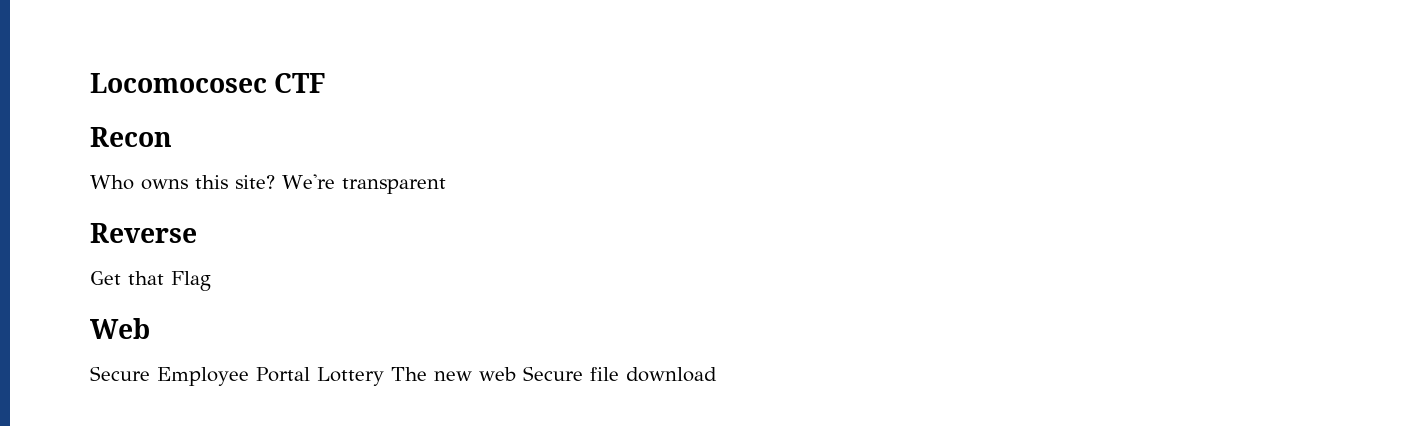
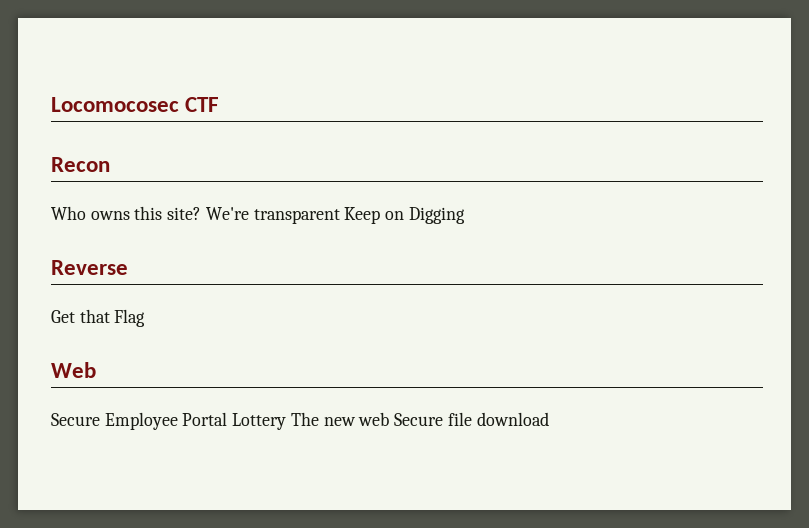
- We're transparent
+ We're transparent Keep on Digging

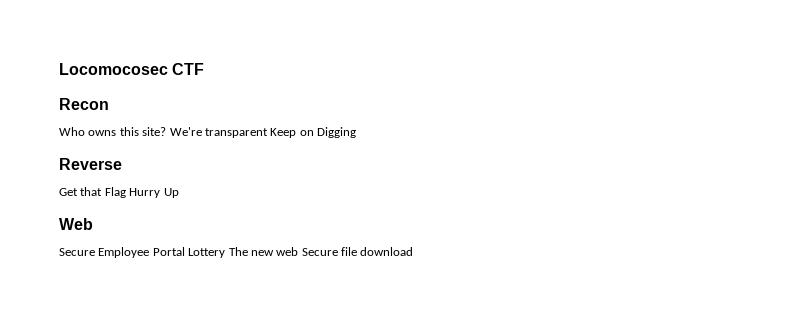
- Get that Flag
+ Get that Flag Hurry Up

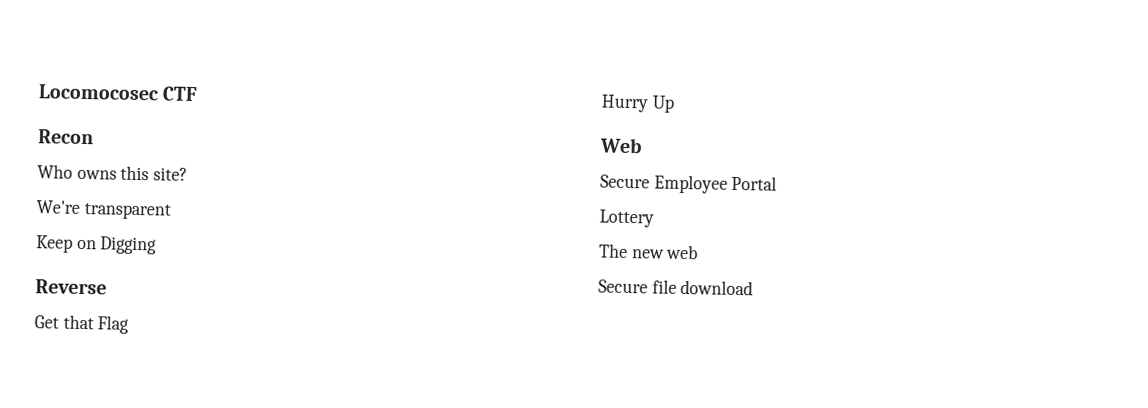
- Who owns this site? We're transparent Keep on Digging
+ Who owns this site?
+ We're transparent
+ Keep on Digging
- Get that Flag Hurry Up
+ Get that Flag
+ Hurry Up
- Secure Employee Portal Lottery The new web Secure file download
+ Secure Employee Portal
+ Lottery
+ The new web
+ Secure file download

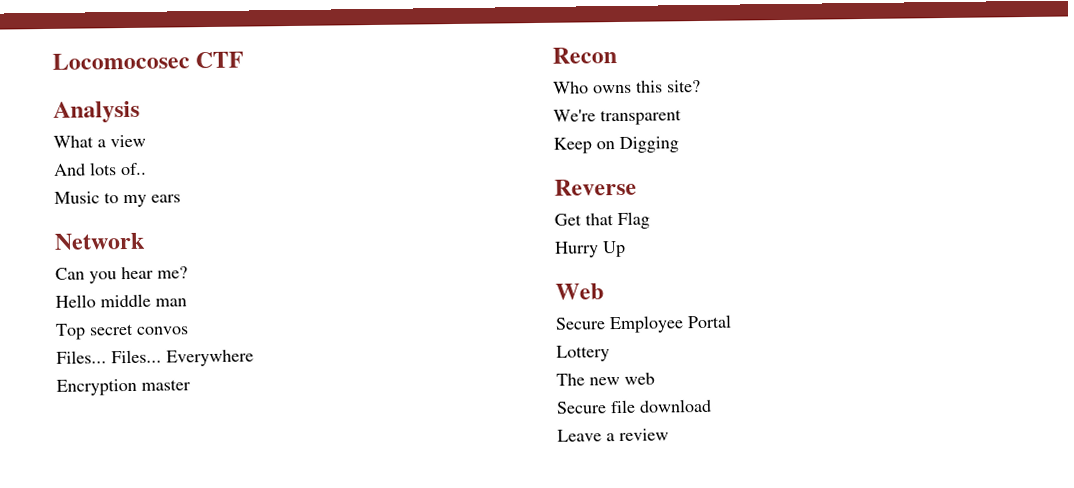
+ Analysis
+ What a view
+ And lots of..
+ Music to my ears
+ Network
+ Can you hear me?
+ Hello middle man
+ Top secret convos
+ Files... Files... Everywhere
+ Encryption master
+ Leave a review

